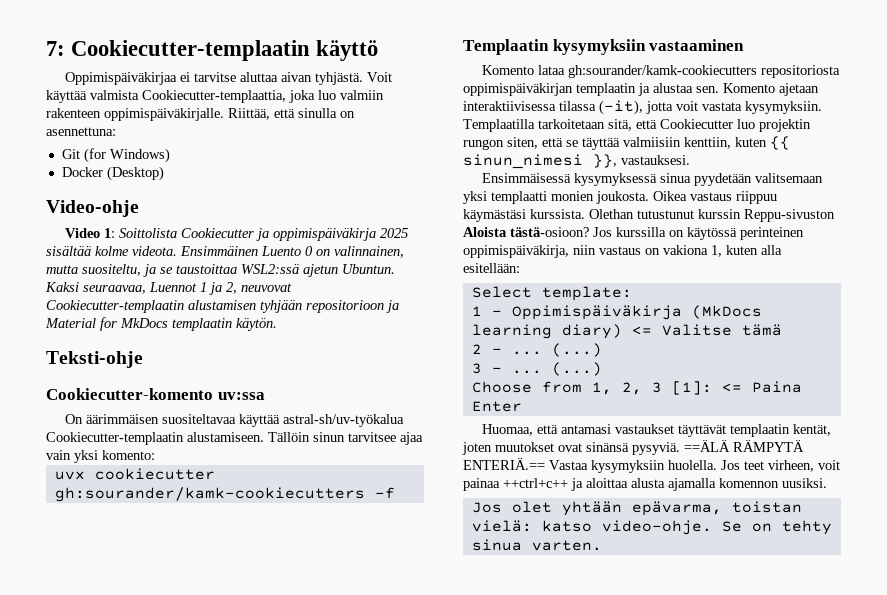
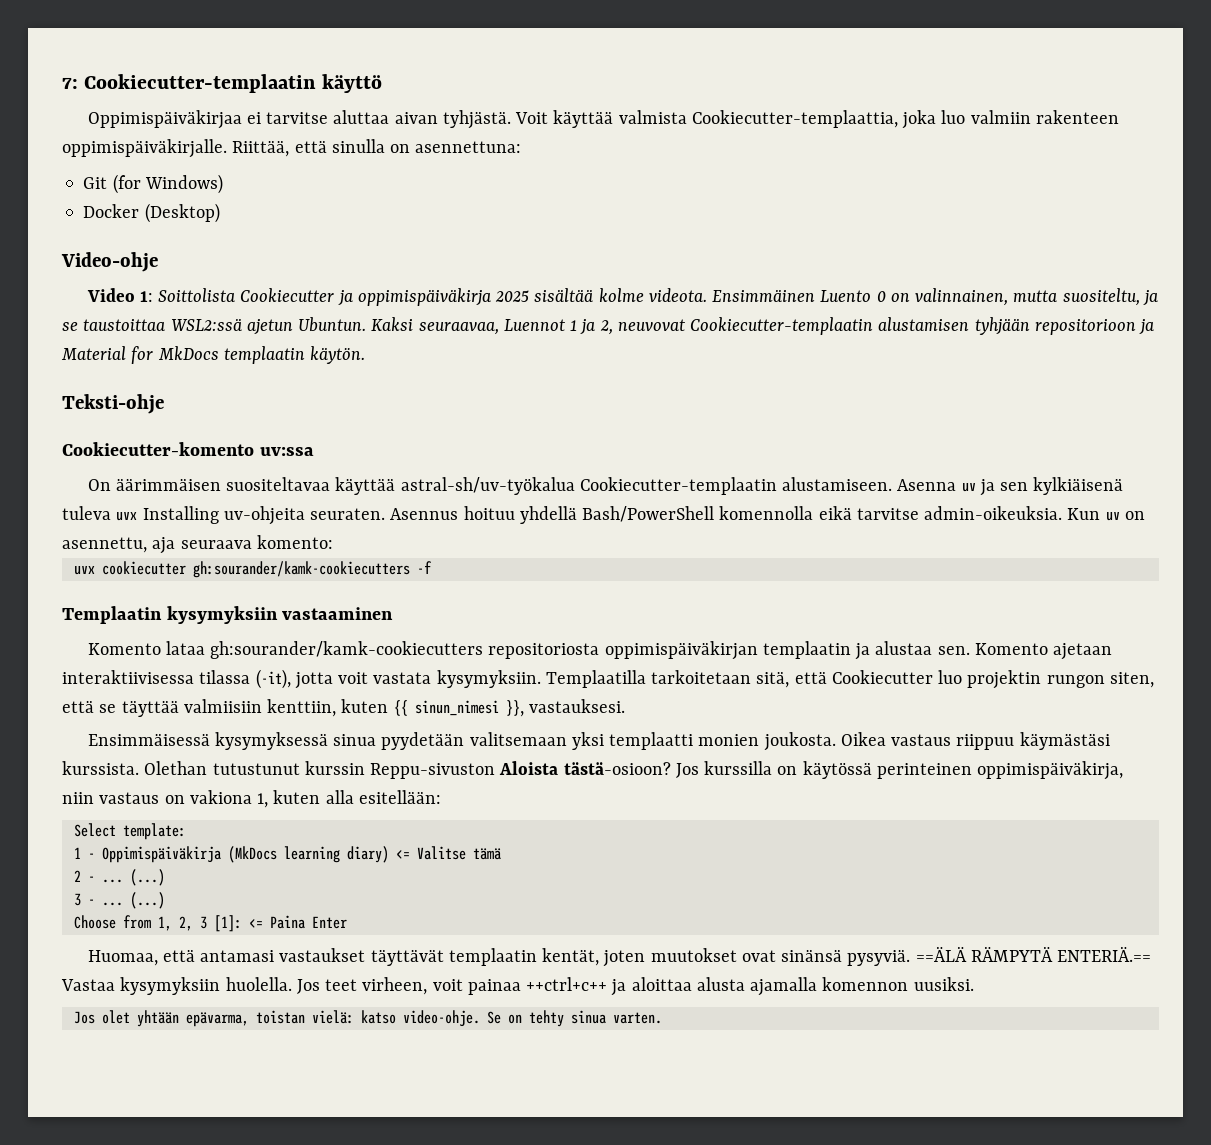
- Tällöin sinun tarvitsee ajaa vain yksi komento:
+ Asenna uv ja sen kylkiäisenä tuleva uvx Installing uv-ohjeita seuraten. Asennus hoituu yhdellä Bash/PowerShell komennolla eikä tarvitse admin-oikeuksia. Kun uv on asennettu, aja seuraava komento:

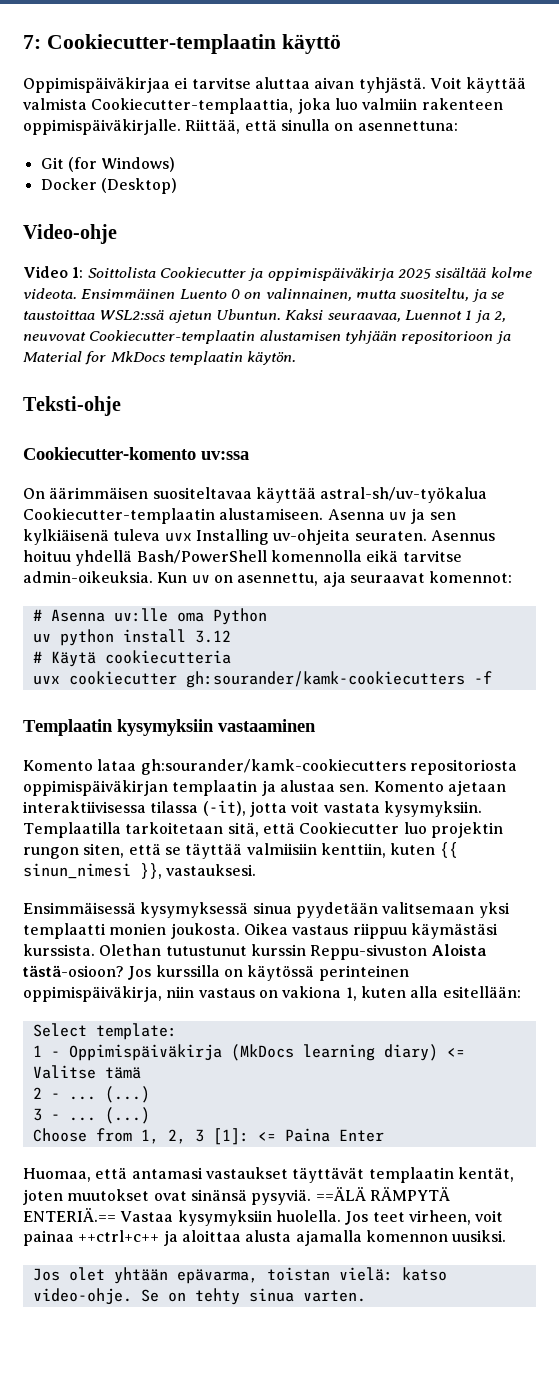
- Kun uv on asennettu, aja seuraava komento:
+ Kun uv on asennettu, aja seuraavat komennot:
+ # Asenna uv:lle oma Python
+ uv python install 3.12
+ # Käytä cookiecutteria

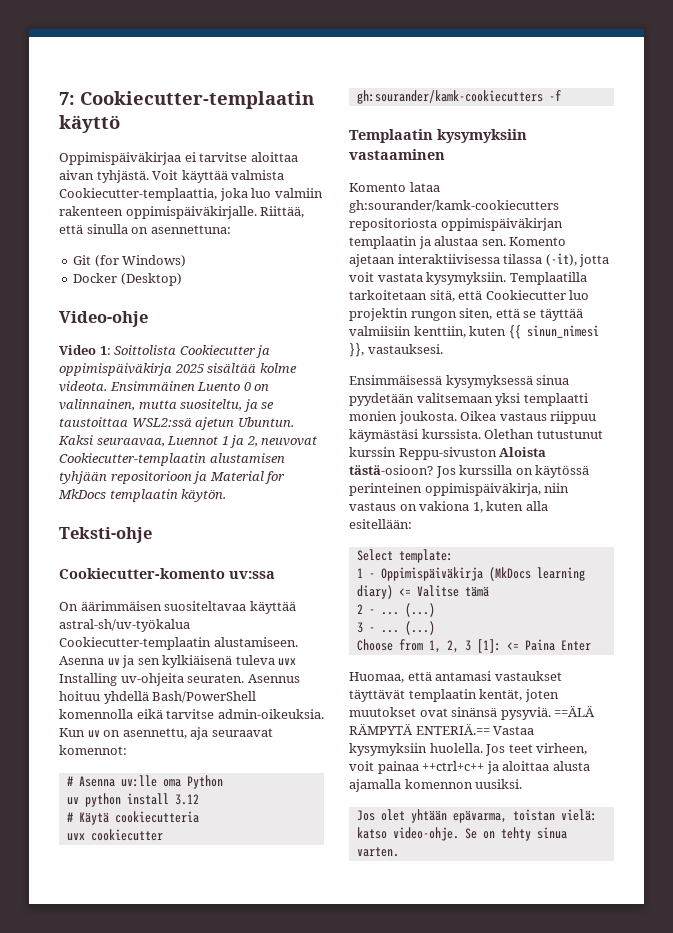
- Oppimispäiväkirjaa ei tarvitse aluttaa aivan tyhjästä.
+ Oppimispäiväkirjaa ei tarvitse aloittaa aivan tyhjästä.

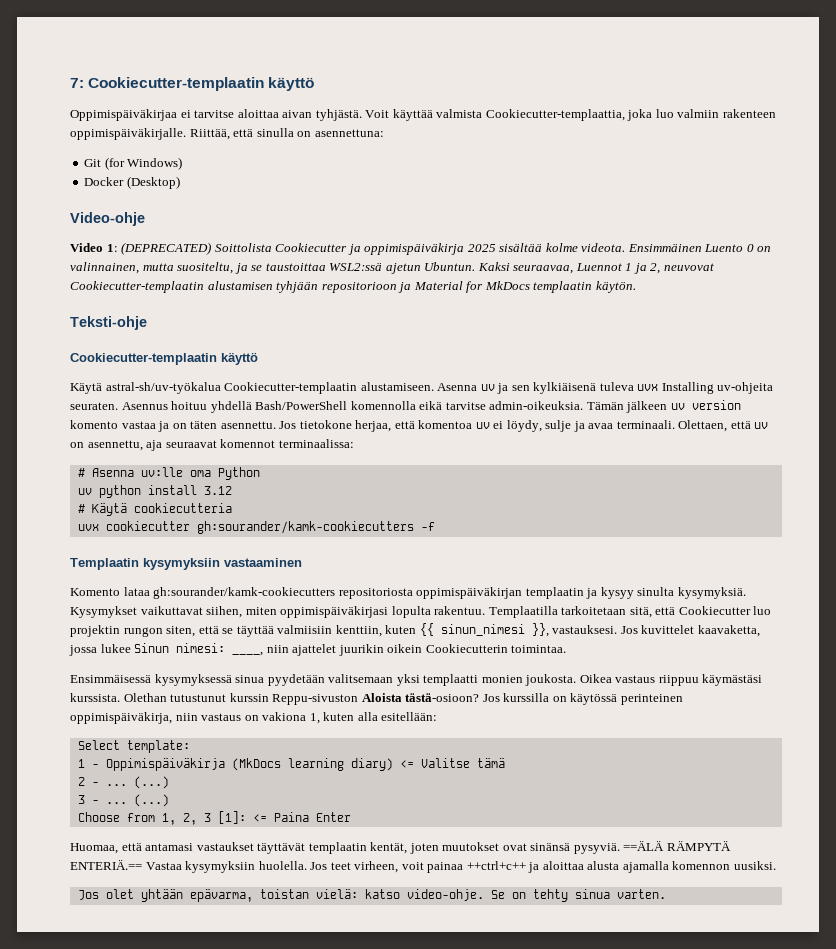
- Video 1: Soittolista Cookiecutter ja oppimispäiväkirja 2025 sisältää kolme videota.
+ Video 1: (DEPRECATED) Soittolista Cookiecutter ja oppimispäiväkirja 2025 sisältää kolme videota.
  Teksti-ohje
- Cookiecutter-komento uv:ssa
- On äärimmäisen suositeltavaa käyttää astral-sh/uv-työkalua Cookiecutter-templaatin alustamiseen.
+ Cookiecutter-templaatin käyttö
+ Käytä astral-sh/uv-työkalua Cookiecutter-templaatin alustamiseen.
- Kun uv on asennettu, aja seuraavat komennot:
+ Tämän jälkeen uv version komento vastaa ja on täten asennettu. Jos tietokone herjaa, että komentoa uv ei löydy, sulje ja avaa terminaali. Olettaen, että uv on asennettu, aja seuraavat komennot terminaalissa:
- Komento lataa gh:sourander/kamk-cookiecutters repositoriosta oppimispäiväkirjan templaatin ja alustaa sen. Komento ajetaan interaktiivisessa tilassa (-it), jotta voit vastata kysymyksiin.
+ Komento lataa gh:sourander/kamk-cookiecutters repositoriosta oppimispäiväkirjan templaatin ja kysyy sinulta kysymyksiä. Kysymykset vaikuttavat siihen, miten oppimispäiväkirjasi lopulta rakentuu.
+ Jos kuvittelet kaavaketta, jossa lukee Sinun nimesi: ____, niin ajattelet juurikin oikein Cookiecutterin toimintaa.

